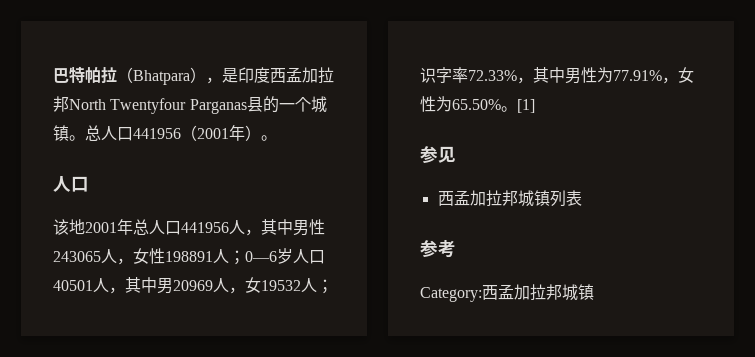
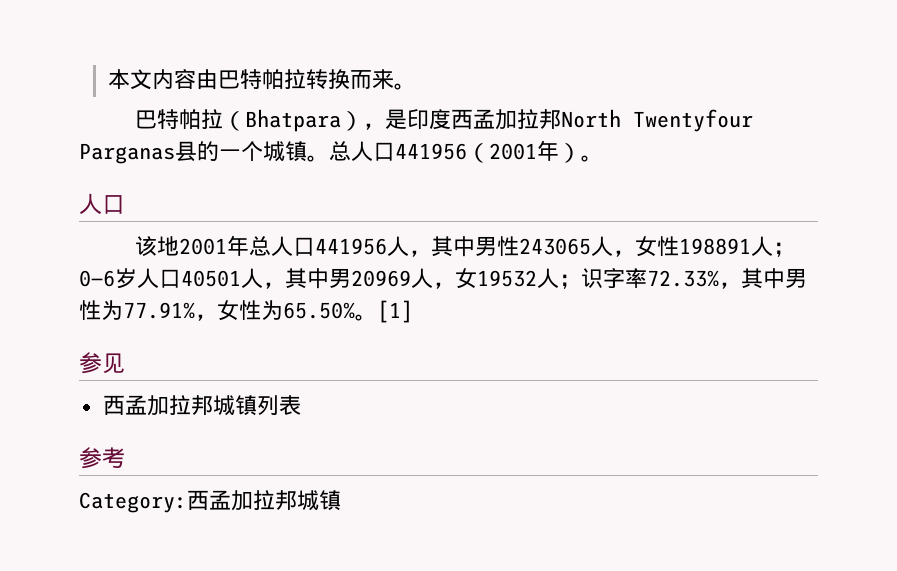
+ 本文内容由巴特帕拉转换而来。

